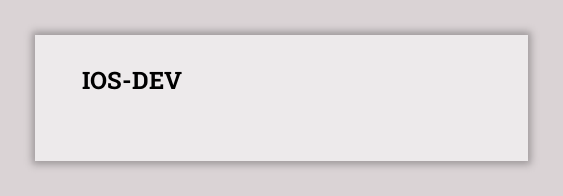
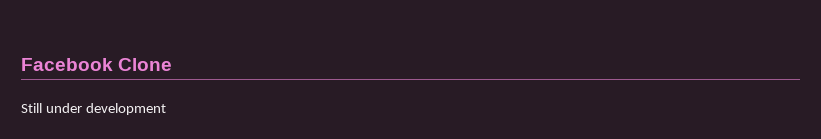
- IOS-DEV
+ Facebook Clone
+ Still under development

